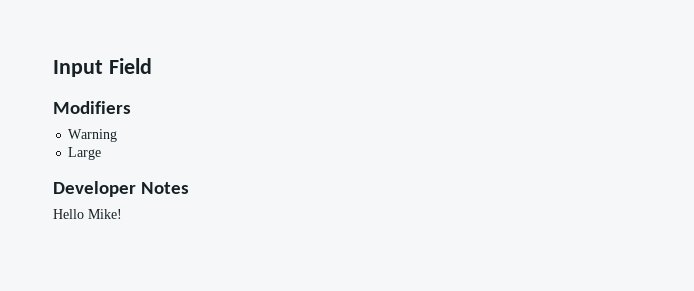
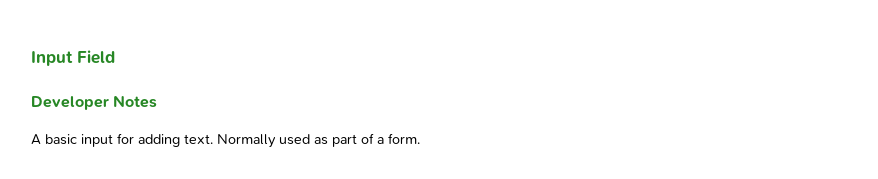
- Modifiers
- Warning
- Large
- Hello Mike!
+ A basic input for adding text. Normally used as part of a form.

